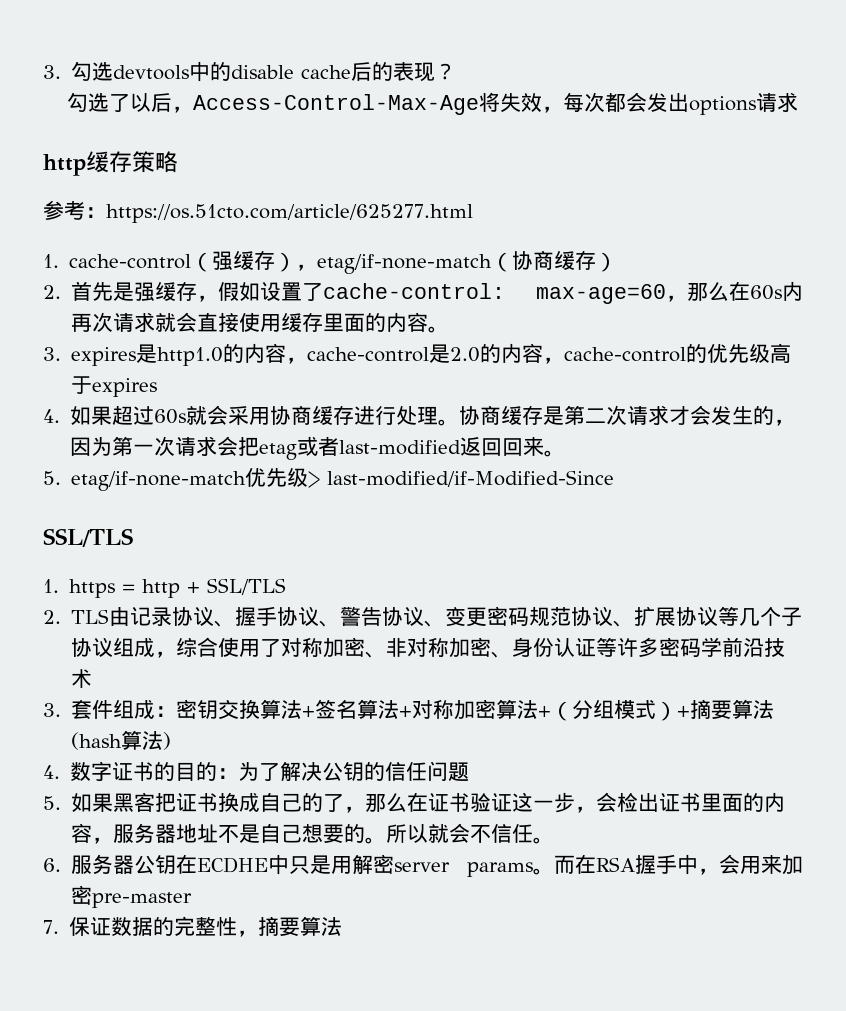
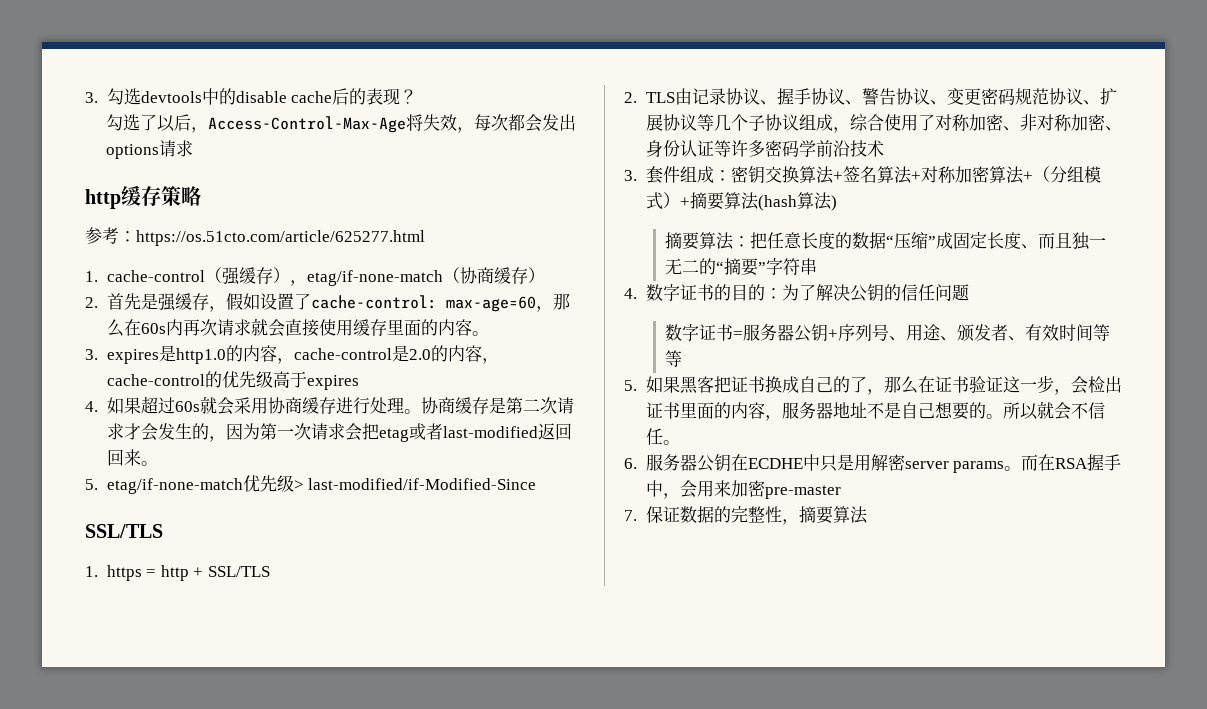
+ 摘要算法：把任意长度的数据“压缩”成固定长度、而且独一无二的“摘要”字符串
+ 数字证书=服务器公钥+序列号、用途、颁发者、有效时间等等

